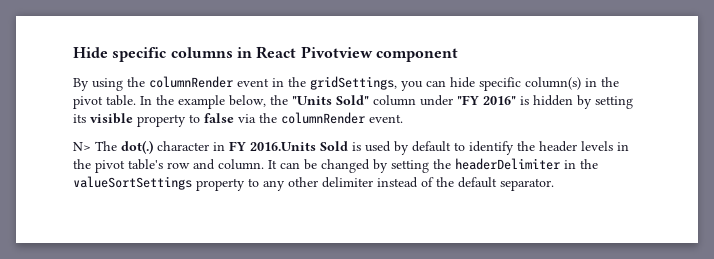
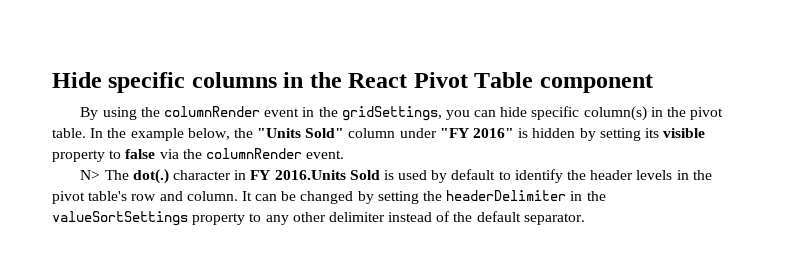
- Hide specific columns in React Pivotview component
+ Hide specific columns in the React Pivot Table component

